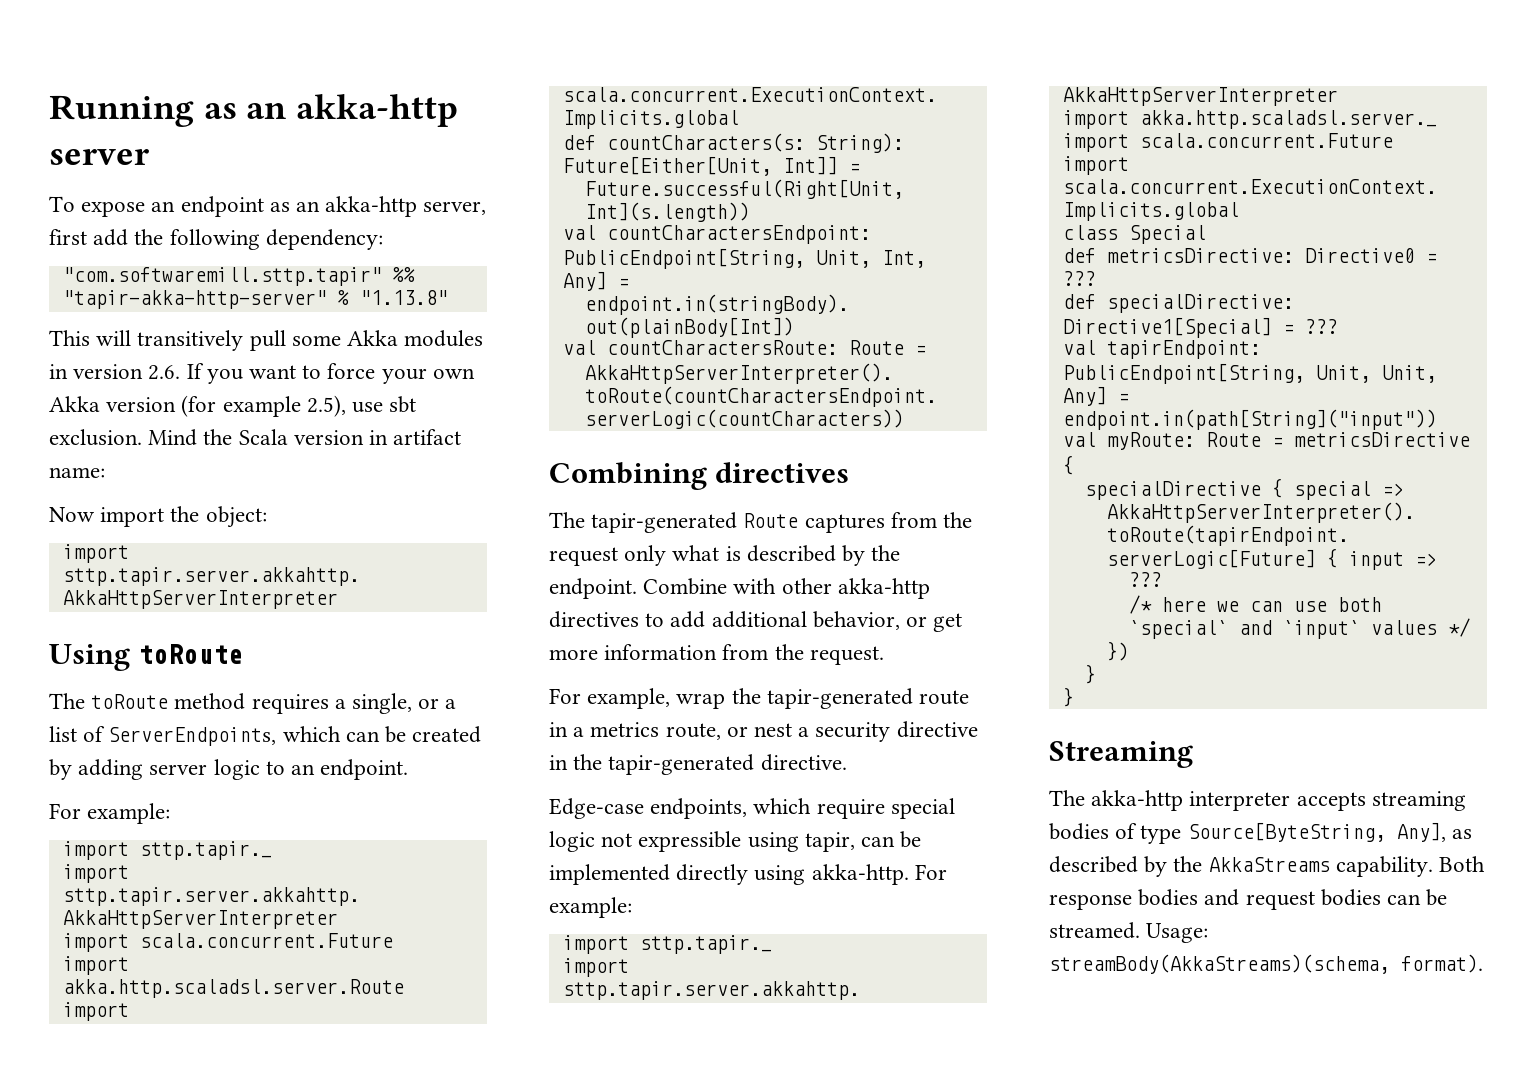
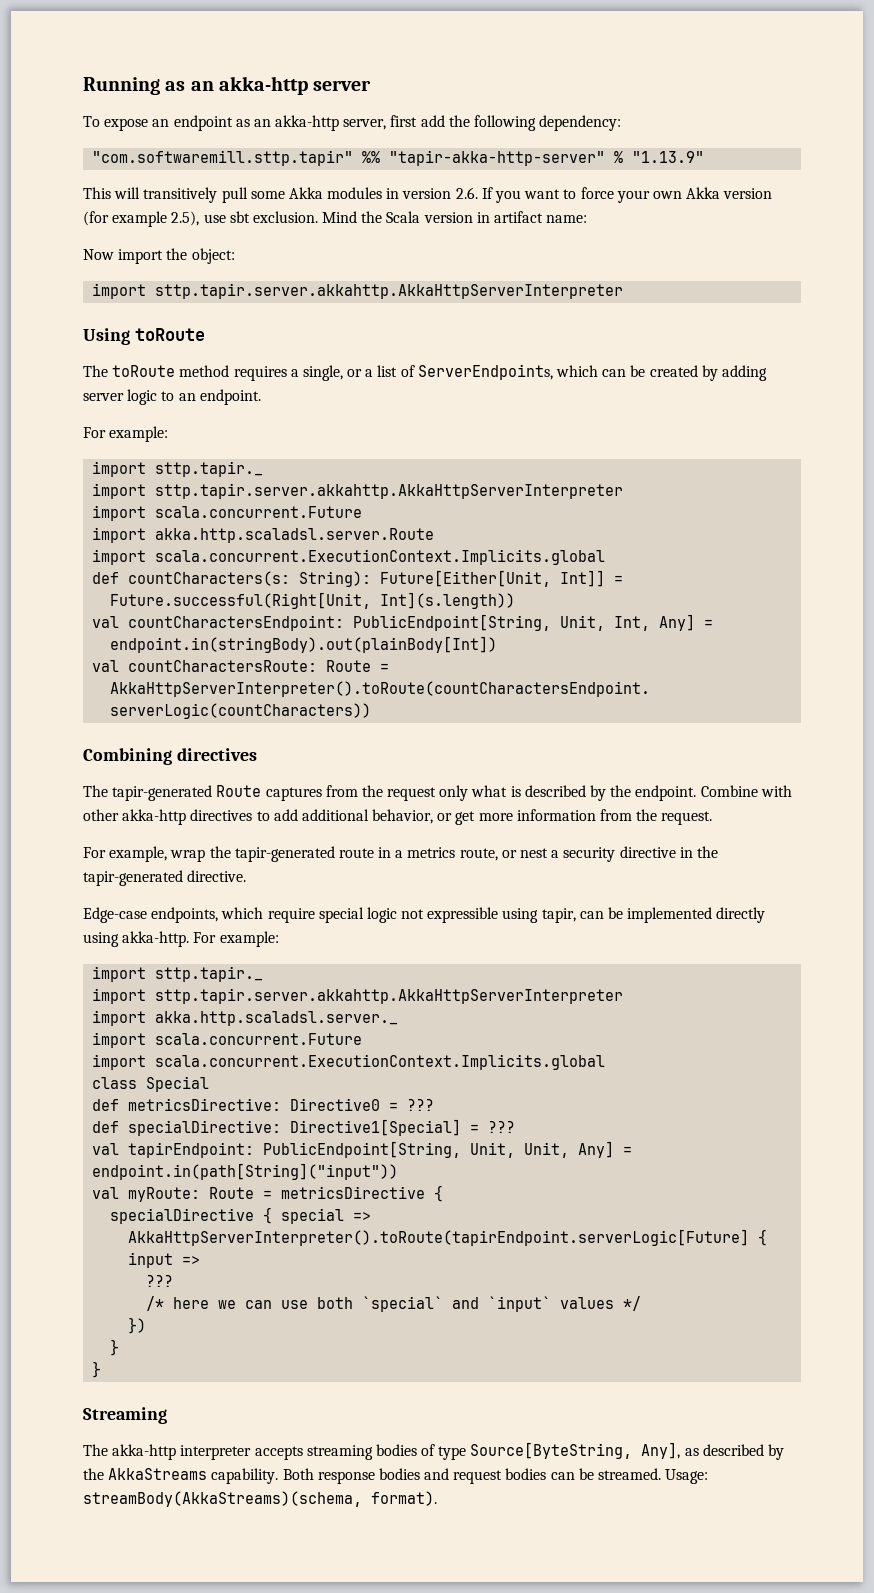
- "com.softwaremill.sttp.tapir" %% "tapir-akka-http-server" % "1.13.8"
+ "com.softwaremill.sttp.tapir" %% "tapir-akka-http-server" % "1.13.9"

